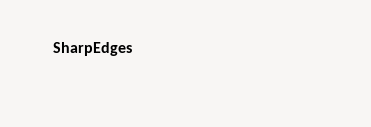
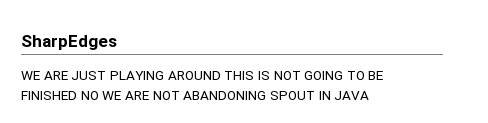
+ WE ARE JUST PLAYING AROUND THIS IS NOT GOING TO BE FINISHED NO WE ARE NOT ABANDONING SPOUT IN JAVA

